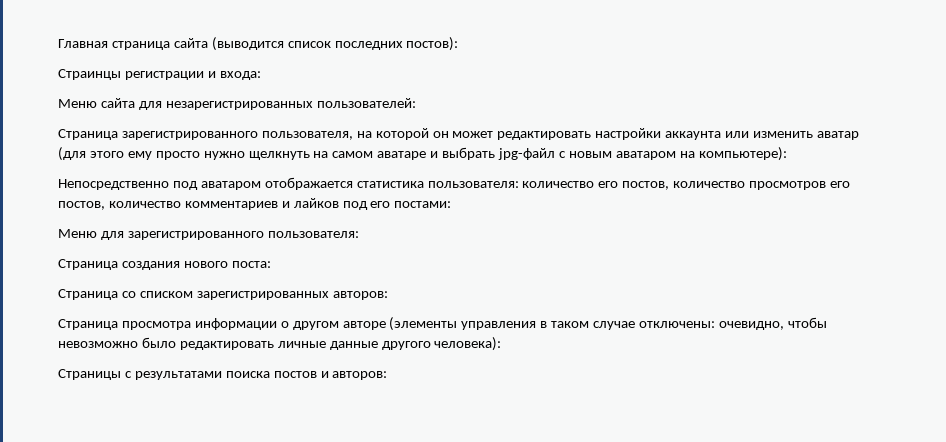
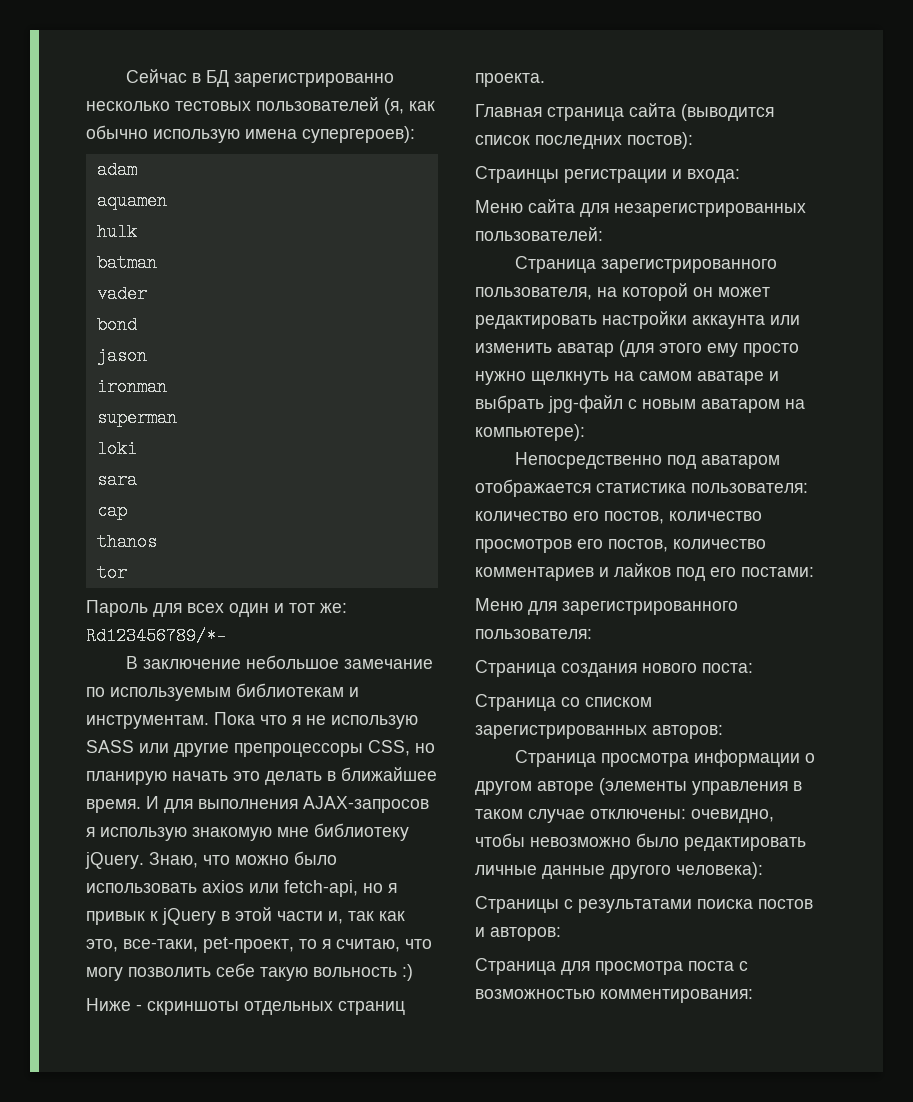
+ Сейчас в БД зарегистрированно несколько тестовых пользователей (я, как обычно использую имена супергероев):
+ adam
+ aquamen
+ hulk
+ batman
+ vader
+ bond
+ jason
+ ironman
+ superman
+ loki
+ sara
+ cap
+ thanos
+ tor
+ Пароль для всех один и тот же: Rd123456789/*-
+ В заключение небольшое замечание по используемым библиотекам и инструментам. Пока что я не использую SASS или другие препроцессоры CSS, но планирую начать это делать в ближайшее время. И для выполнения AJAX-запросов я использую знакомую мне библиотеку jQuery. Знаю, что можно было использовать axios или fetch-api, но я привык к jQuery в этой части и, так как это, все-таки, pet-проект, то я считаю, что могу позволить себе такую вольность :)
+ Ниже - скриншоты отдельных страниц проекта.
+ Страница для просмотра поста с возможностью комментирования:

